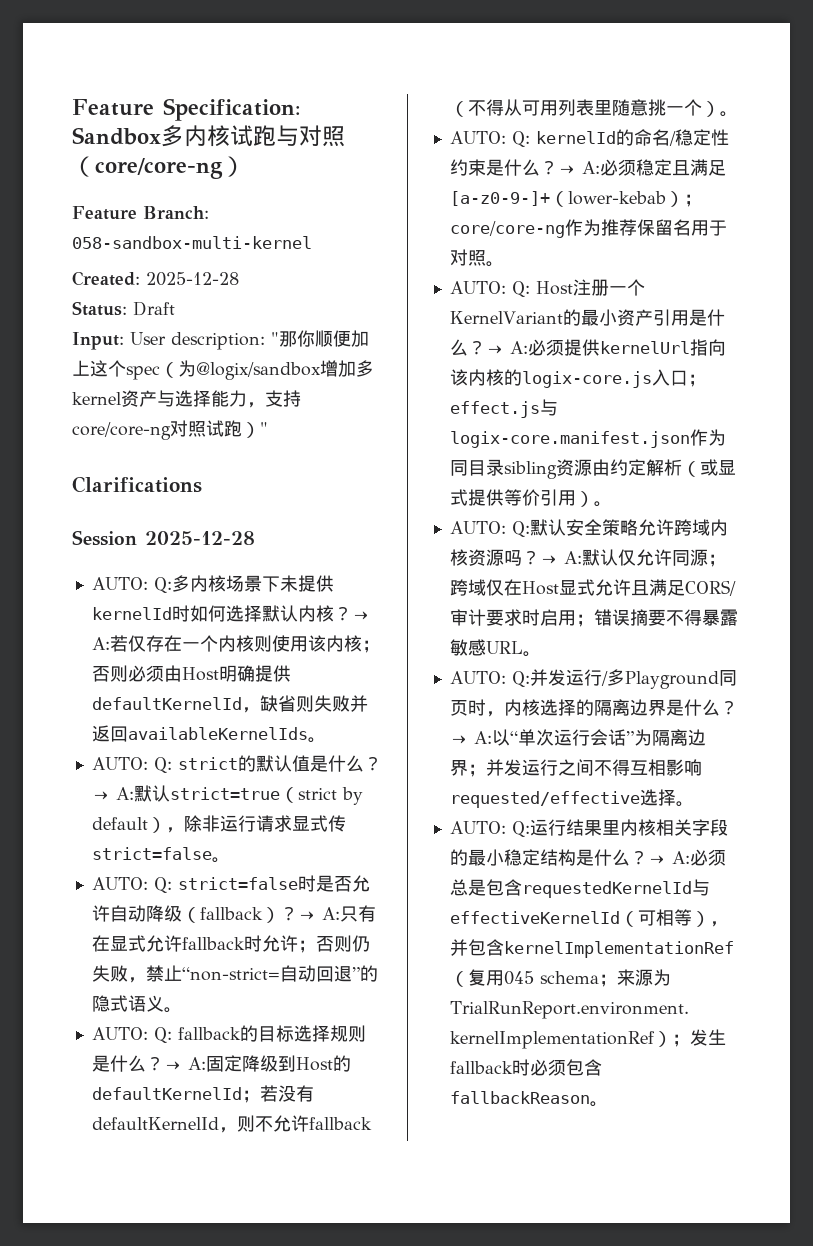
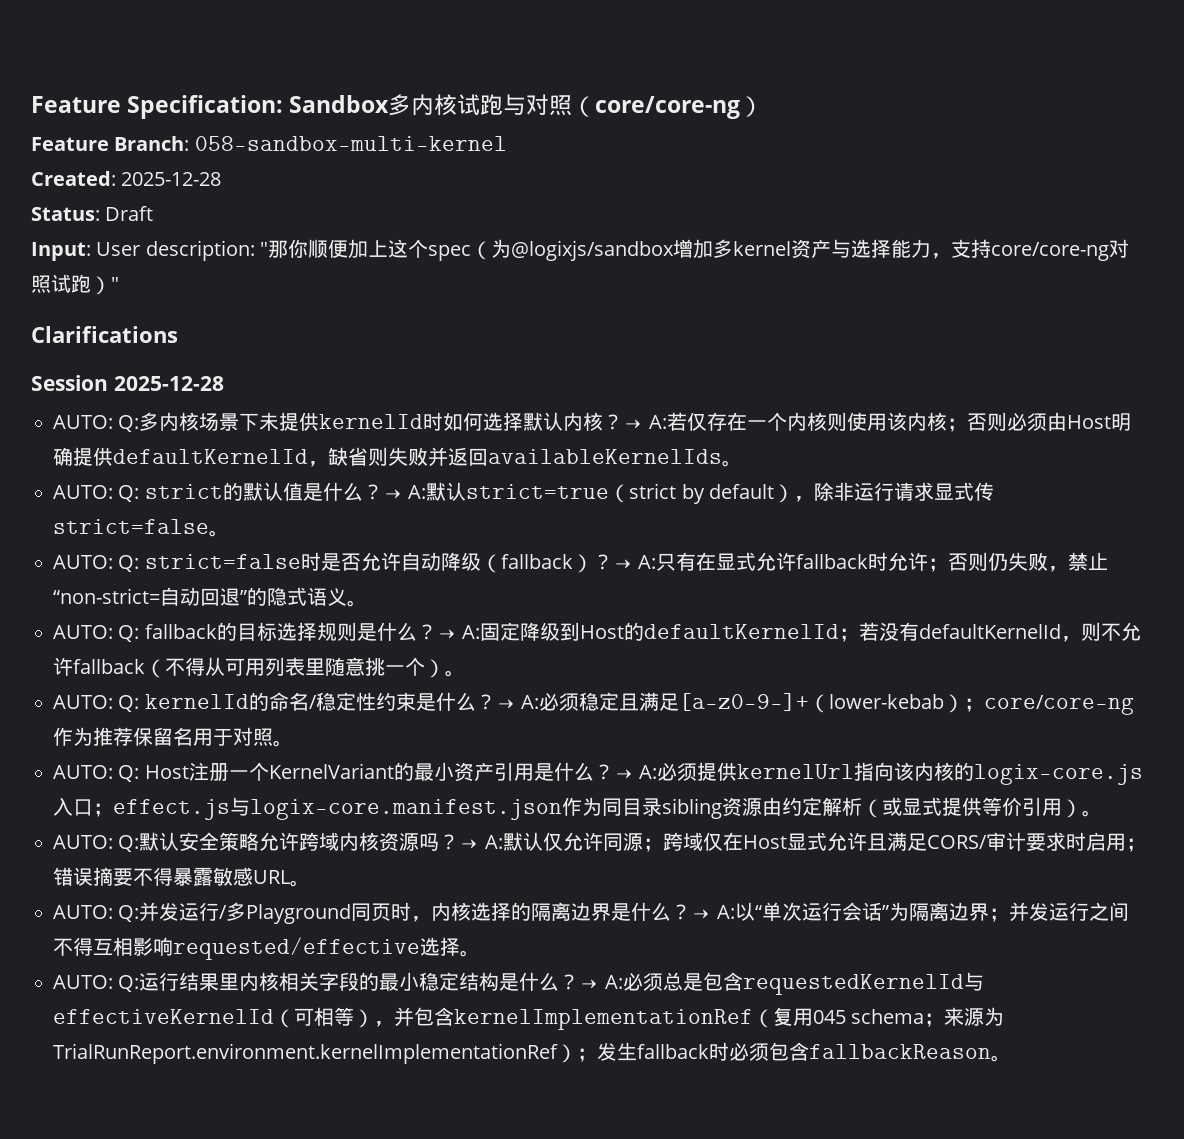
- Input: User description: "那你顺便加上这个spec（为@logix/sandbox增加多kernel资产与选择能力，支持core/core-ng对照试跑）"
+ Input: User description: "那你顺便加上这个spec（为@logixjs/sandbox增加多kernel资产与选择能力，支持core/core-ng对照试跑）"

